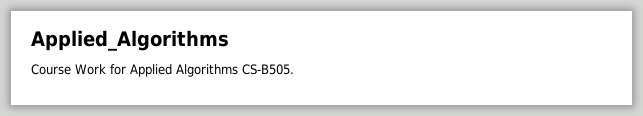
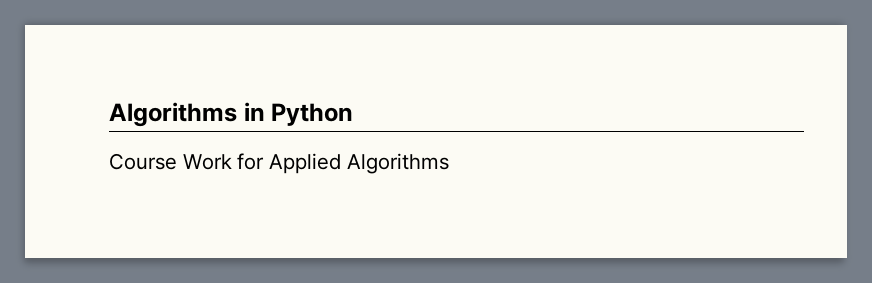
- Applied_Algorithms
+ Algorithms in Python
- Course Work for Applied Algorithms CS-B505.
+ Course Work for Applied Algorithms

